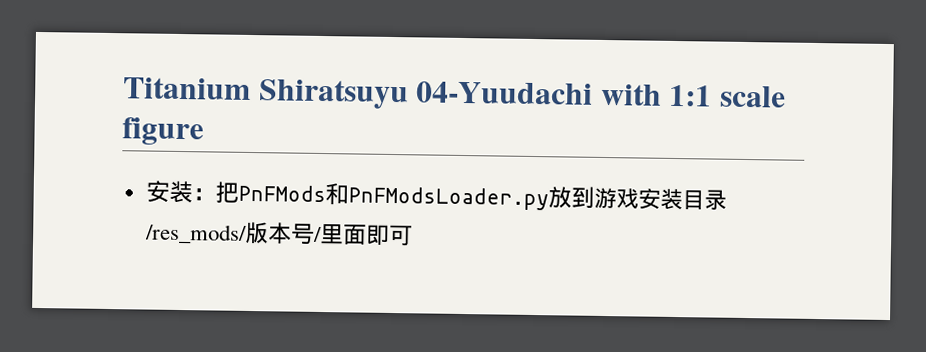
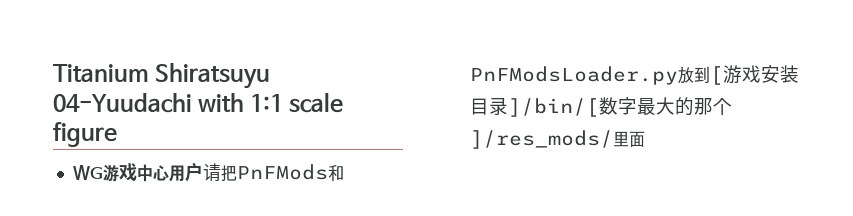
- 安装：把PnFMods和PnFModsLoader.py放到游戏安装目录/res_mods/版本号/里面即可
+ WG游戏中心用户请把PnFMods和PnFModsLoader.py放到[游戏安装目录]/bin/[数字最大的那个]/res_mods/里面

